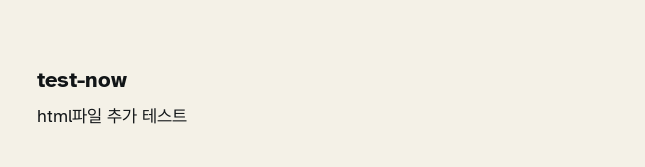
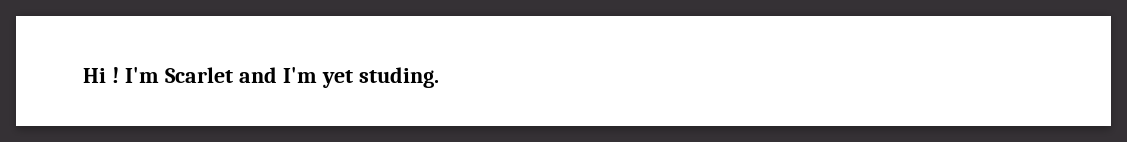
- test-now
- html파일 추가 테스트
+ Hi ! I'm Scarlet and I'm yet studing.

